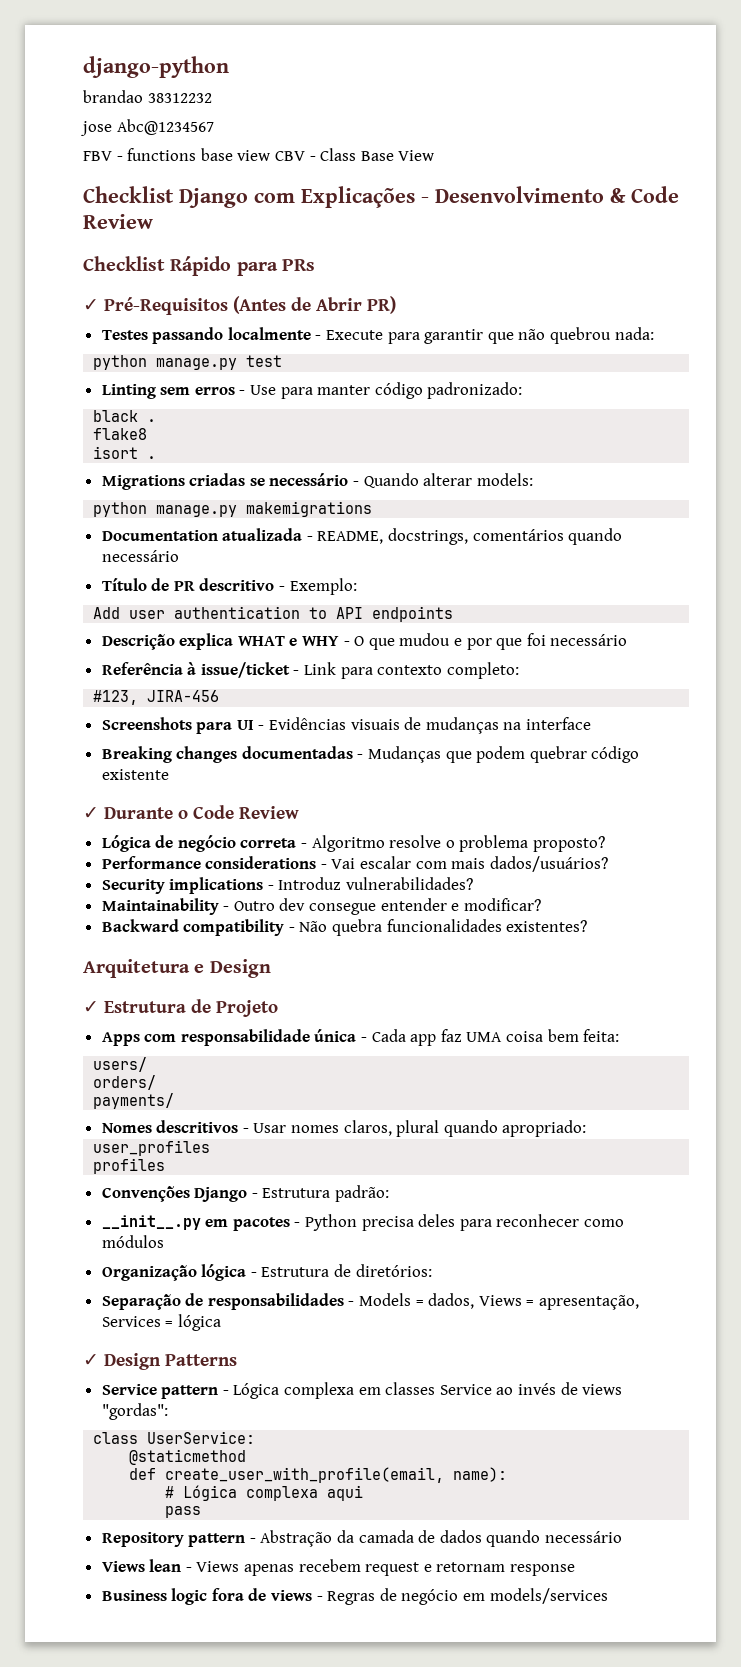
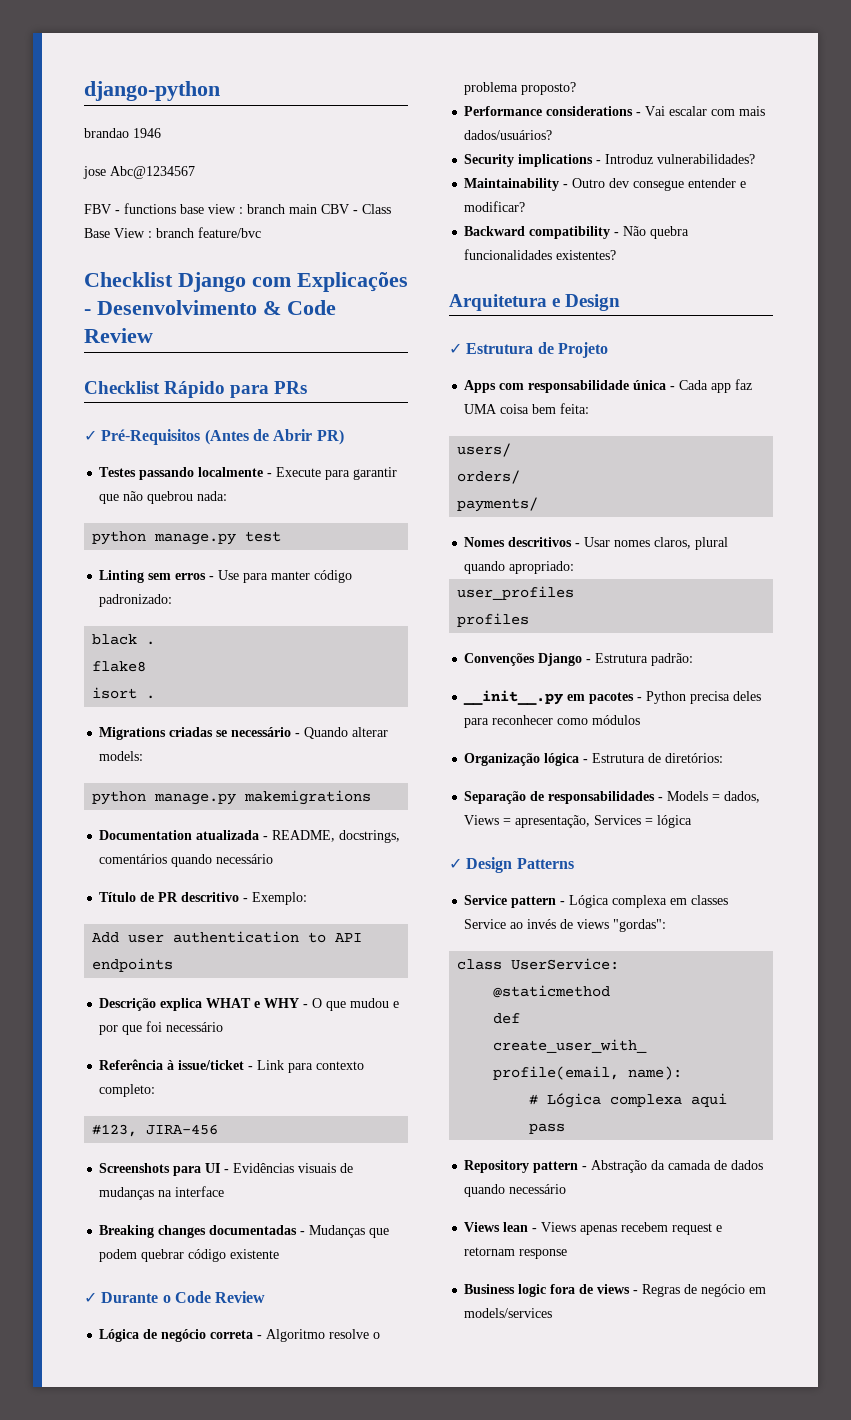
- brandao 38312232
+ brandao 1946
- FBV - functions base view CBV - Class Base View
+ FBV - functions base view : branch main CBV - Class Base View : branch feature/bvc

